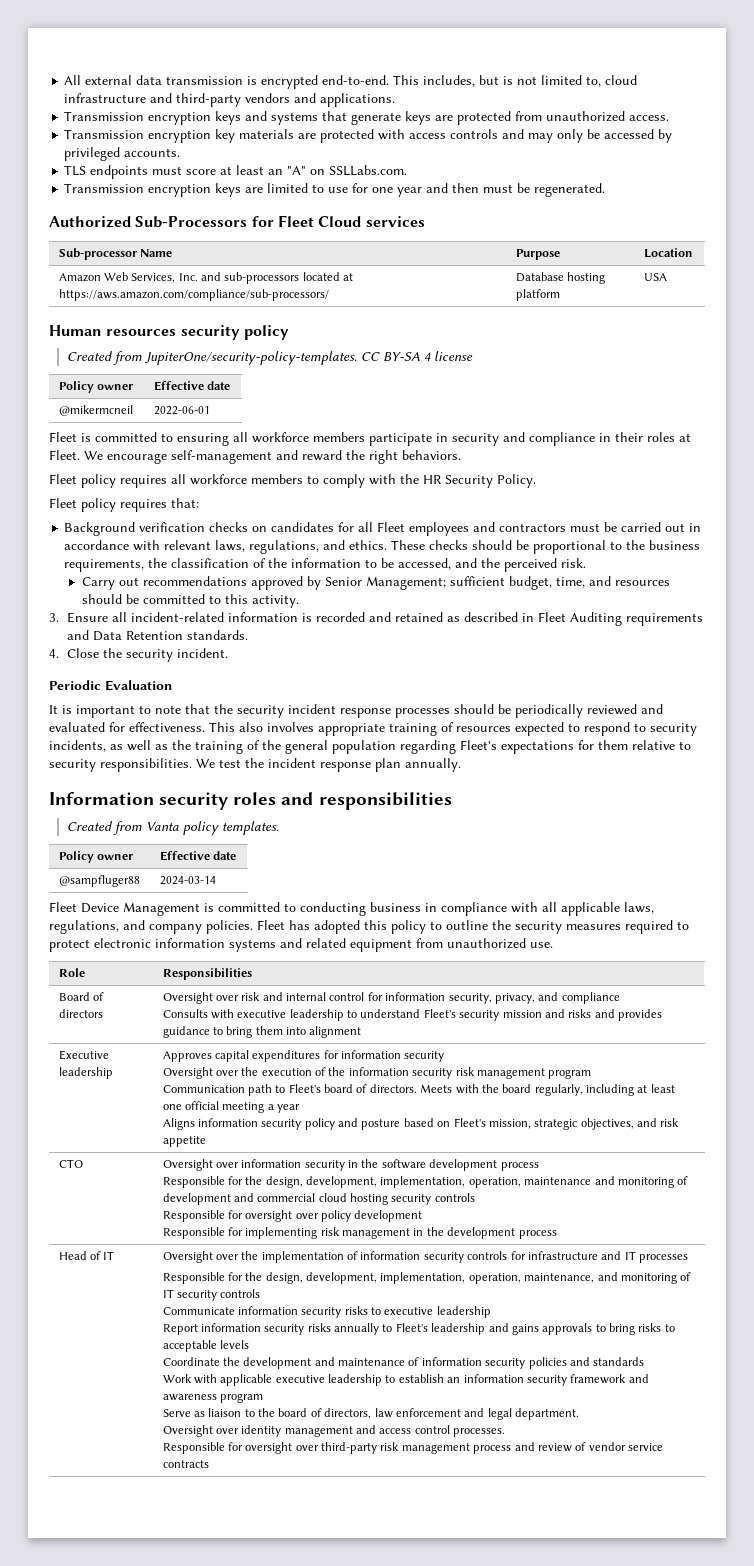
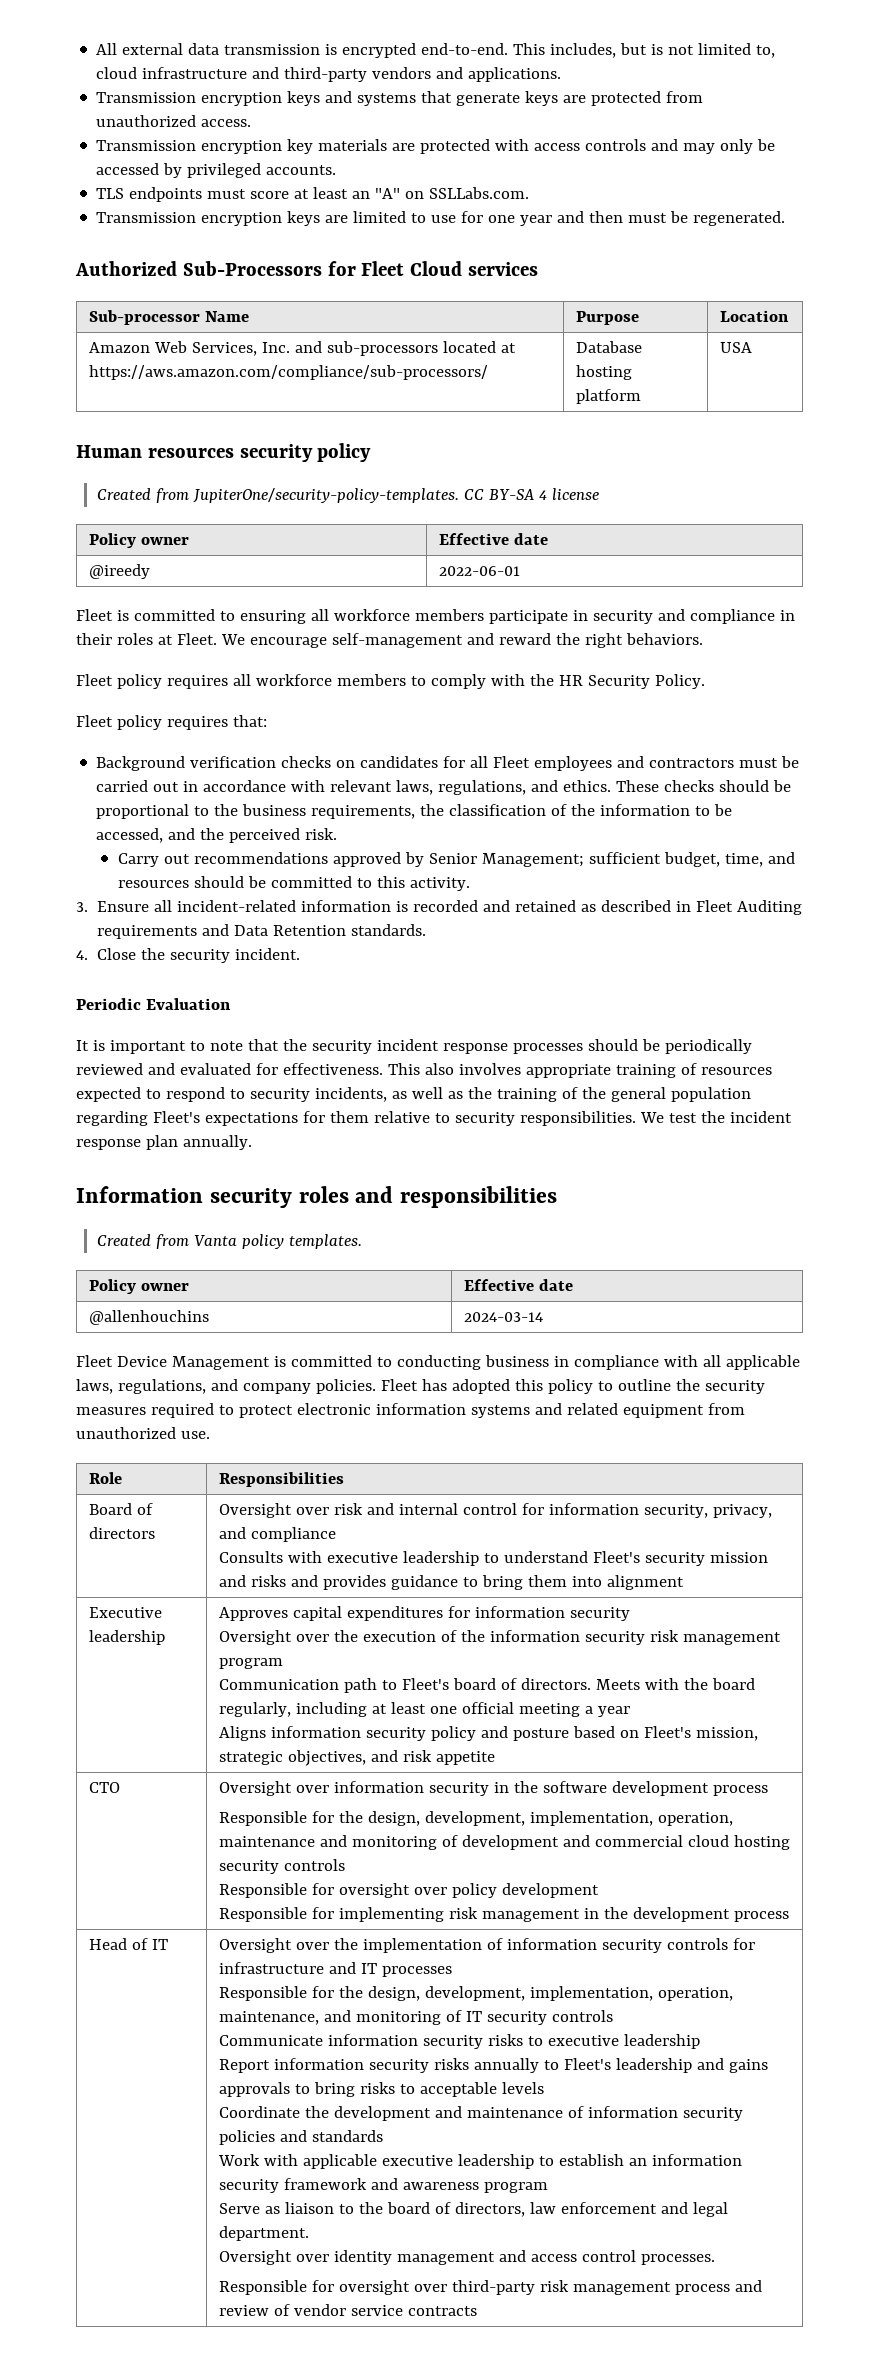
- @mikermcneil | 2022-06-01
+ @ireedy | 2022-06-01
- @sampfluger88 | 2024-03-14
+ @allenhouchins | 2024-03-14

